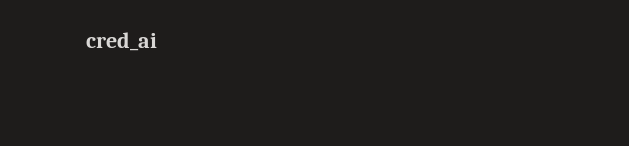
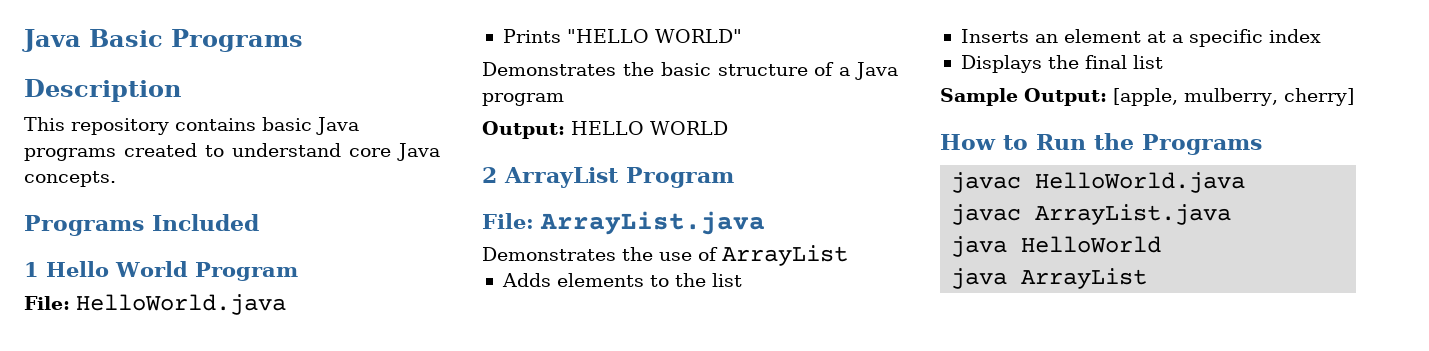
- cred_ai
+ Java Basic Programs
+ Description
+ This repository contains basic Java programs created to understand core Java concepts.
+ Programs Included
+ 1 Hello World Program
+ File: HelloWorld.java
+ Prints "HELLO WORLD"
+ Demonstrates the basic structure of a Java program
+ Output: HELLO WORLD
+ 2 ArrayList Program
+ File: ArrayList.java
+ Demonstrates the use of ArrayList
+ Adds elements to the list
+ Inserts an element at a specific index
+ Displays the final list
+ Sample Output: [apple, mulberry, cherry]
+ How to Run the Programs
+ javac HelloWorld.java
+ javac ArrayList.java
+ java HelloWorld
+ java ArrayList

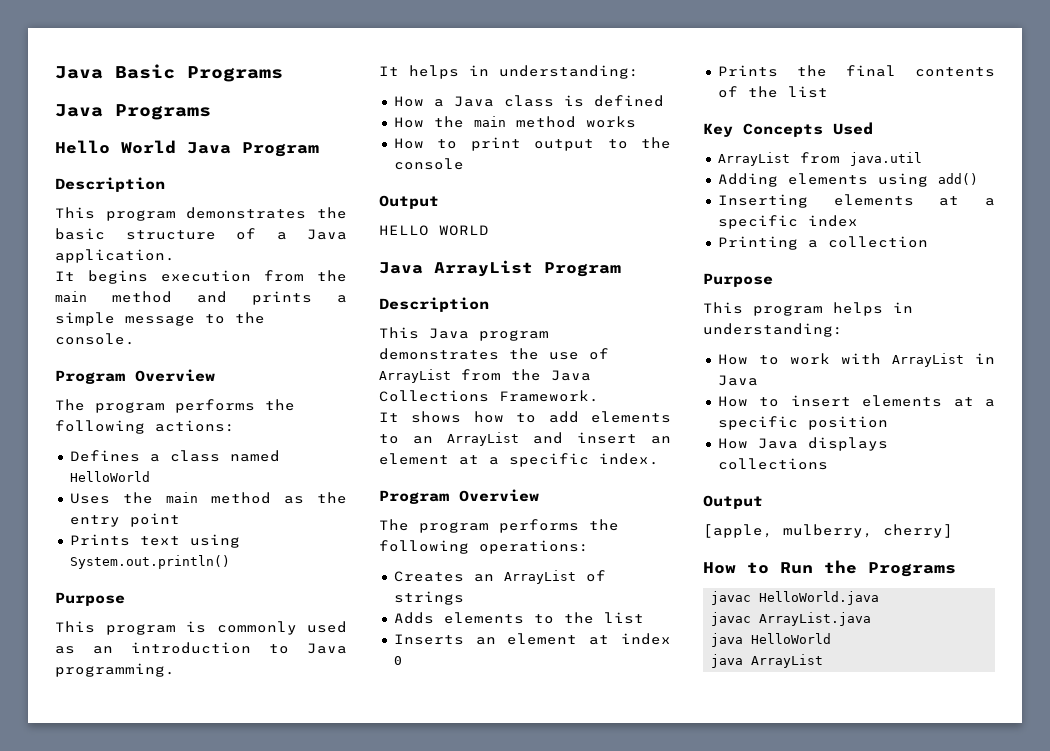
+ Java Programs
+ Hello World Java Program
  Description
- This repository contains basic Java programs created to understand core Java concepts.
- Programs Included
- 1 Hello World Program
- File: HelloWorld.java
- Prints "HELLO WORLD"
- Demonstrates the basic structure of a Java program
- Output: HELLO WORLD
+ This program demonstrates the basic structure of a Java application.
+ It begins execution from the main method and prints a simple message to the console.
+ Program Overview
+ The program performs the following actions:
+ Defines a class named HelloWorld
+ Uses the main method as the entry point
+ Prints text using System.out.println()
+ Purpose
+ This program is commonly used as an introduction to Java programming.
+ It helps in understanding:
+ How a Java class is defined
+ How the main method works
+ How to print output to the console
+ Output
+ HELLO WORLD
- 2 ArrayList Program
- File: ArrayList.java
- Demonstrates the use of ArrayList
+ Java ArrayList Program
+ Description
+ This Java program demonstrates the use of ArrayList from the Java Collections Framework.
+ It shows how to add elements to an ArrayList and insert an element at a specific index.
+ Program Overview
+ The program performs the following operations:
+ Creates an ArrayList of strings
- Inserts an element at a specific index
- Displays the final list
- Sample Output: [apple, mulberry, cherry]
+ Inserts an element at index 0
+ Prints the final contents of the list
+ Key Concepts Used
+ ArrayList from java.util
+ Adding elements using add()
+ Inserting elements at a specific index
+ Printing a collection
+ Purpose
+ This program helps in understanding:
+ How to work with ArrayList in Java
+ How to insert elements at a specific position
+ How Java displays collections
+ Output
+ [apple, mulberry, cherry]

